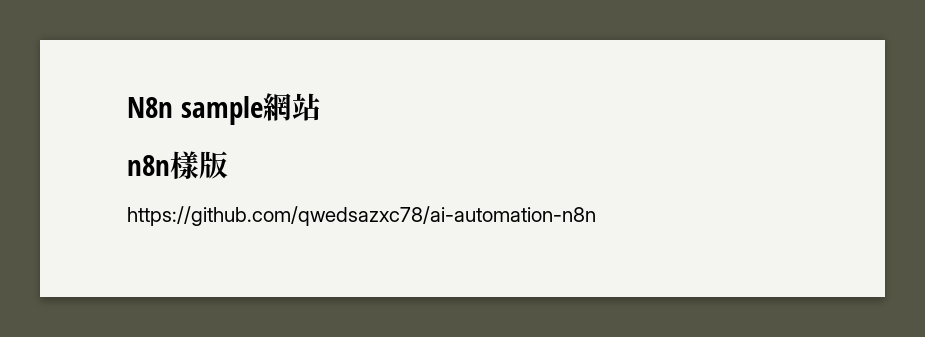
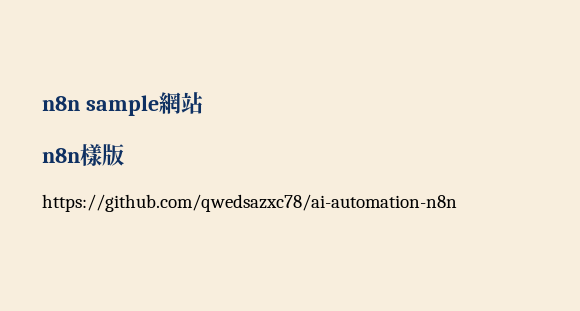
- N8n sample網站
+ n8n sample網站

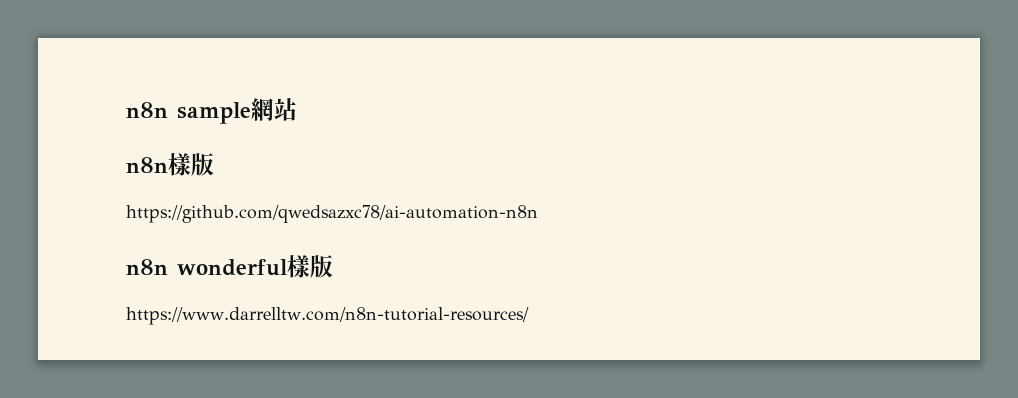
+ n8n wonderful樣版
+ https://www.darrelltw.com/n8n-tutorial-resources/

